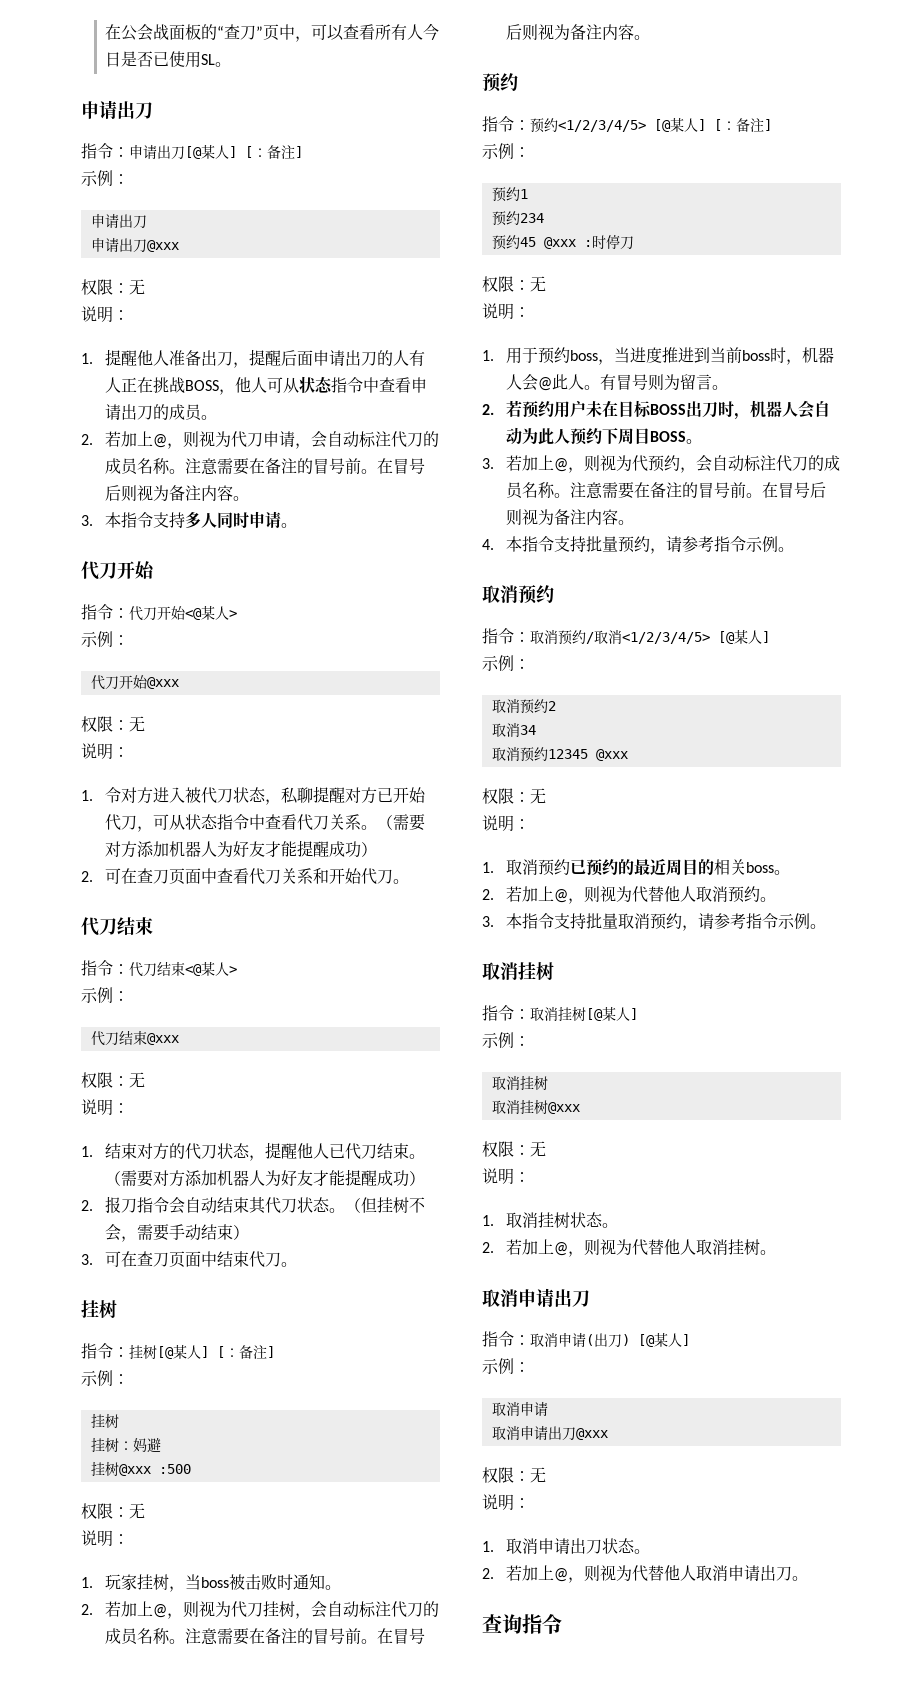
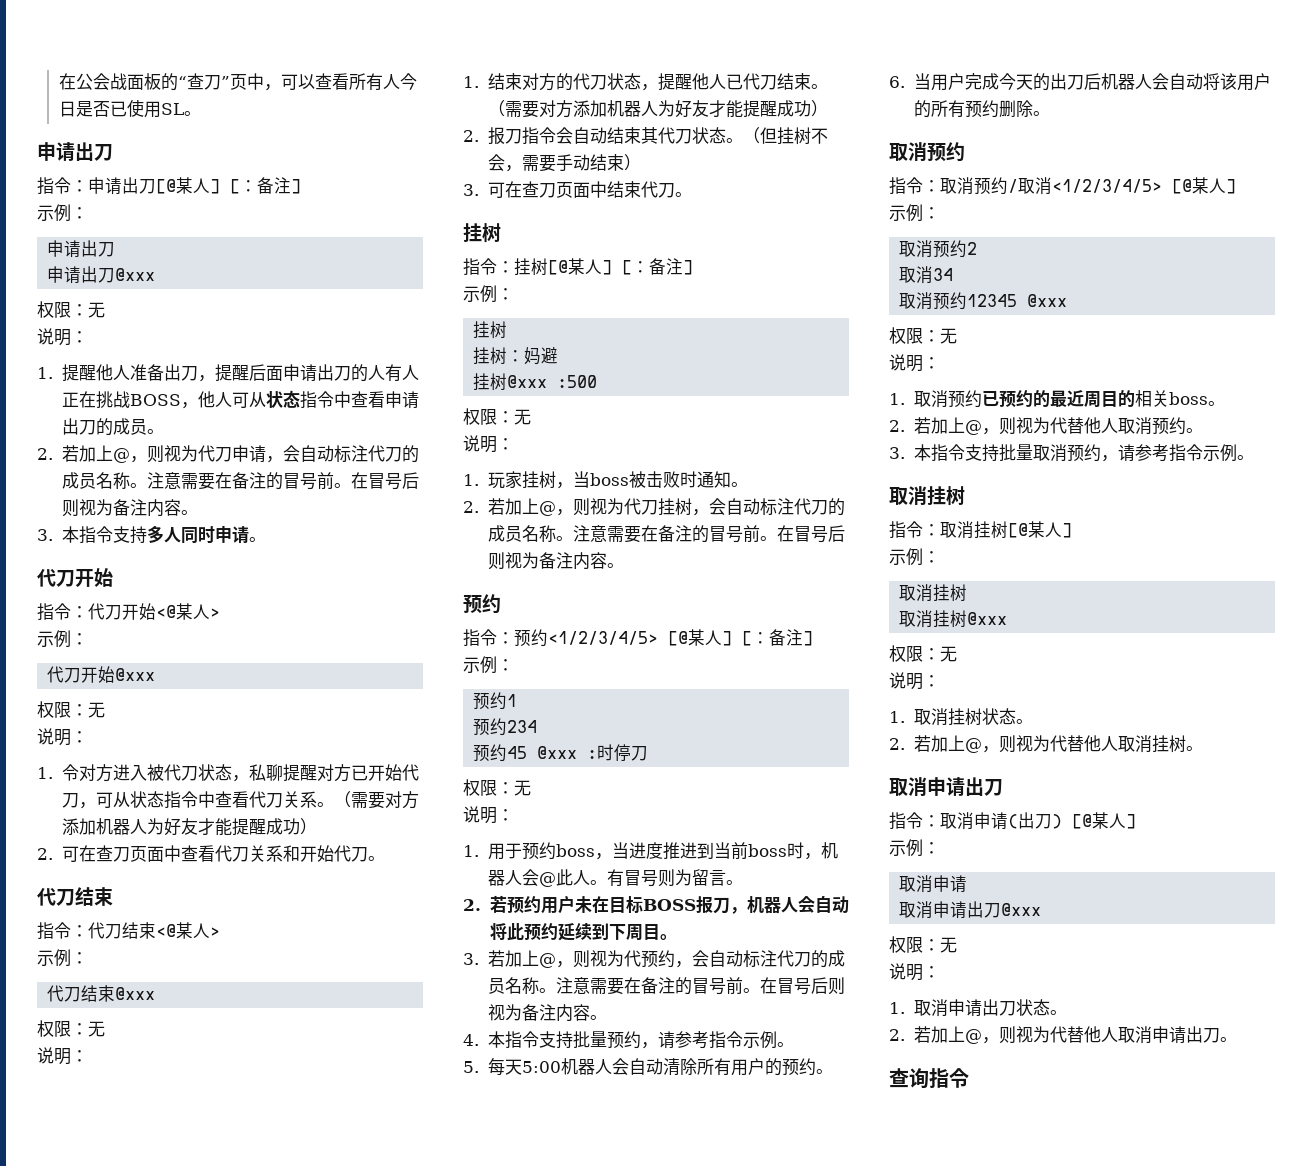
- 2.若预约用户未在目标BOSS出刀时，机器人会自动为此人预约下周目BOSS。
+ 2.若预约用户未在目标BOSS报刀，机器人会自动将此预约延续到下周目。
+ 5.每天5:00机器人会自动清除所有用户的预约。
+ 6.当用户完成今天的出刀后机器人会自动将该用户的所有预约删除。

